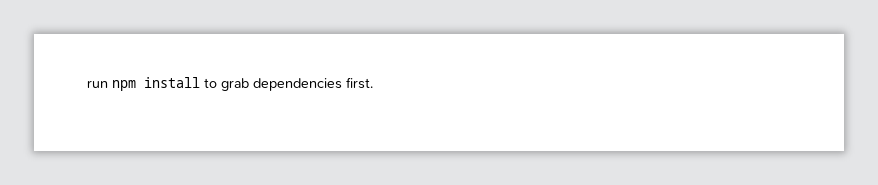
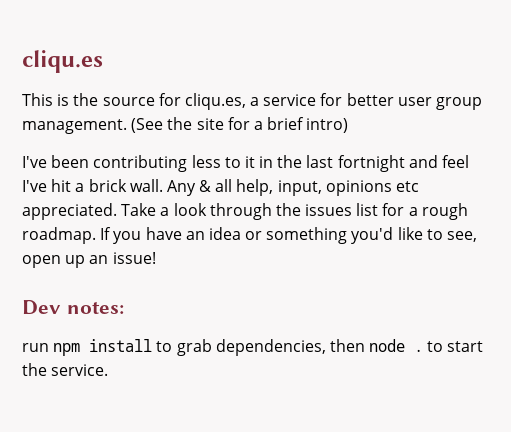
+ cliqu.es
+ This is the source for cliqu.es, a service for better user group management. (See the site for a brief intro)
+ I've been contributing less to it in the last fortnight and feel I've hit a brick wall. Any & all help, input, opinions etc appreciated. Take a look through the issues list for a rough roadmap. If you have an idea or something you'd like to see, open up an issue!
+ Dev notes:
- run npm install to grab dependencies first.
+ run npm install to grab dependencies, then node . to start the service.

